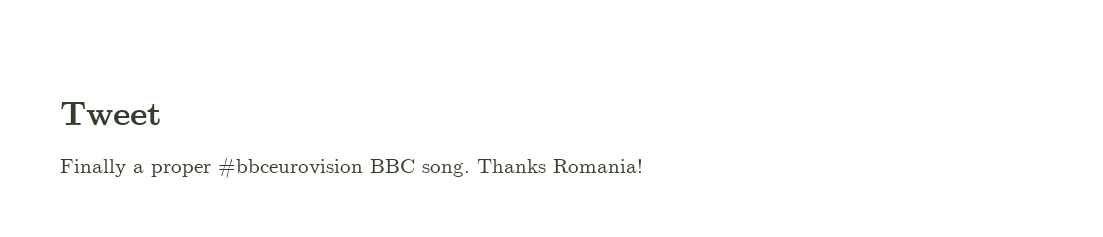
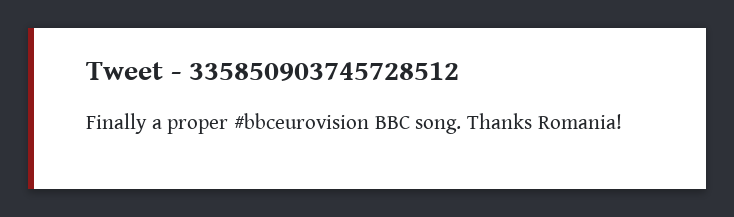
- Tweet
+ Tweet - 335850903745728512

